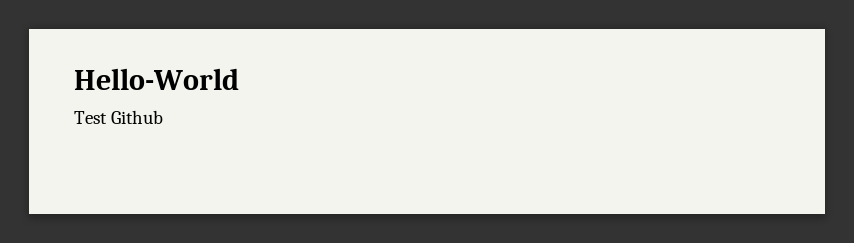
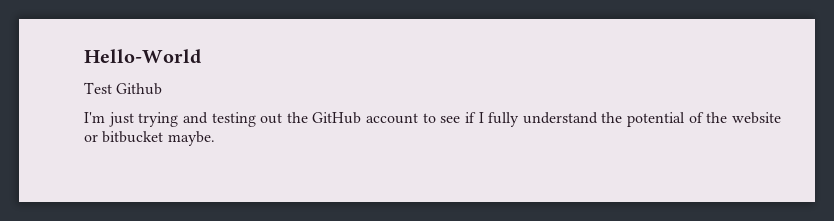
+ I'm just trying and testing out the GitHub account to see if I fully understand the potential of the website or bitbucket maybe.

